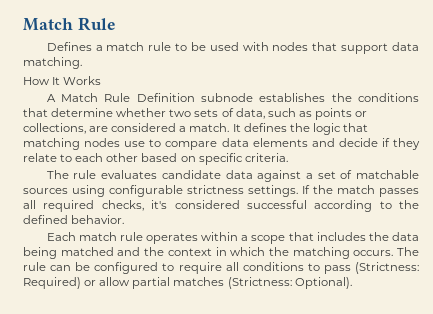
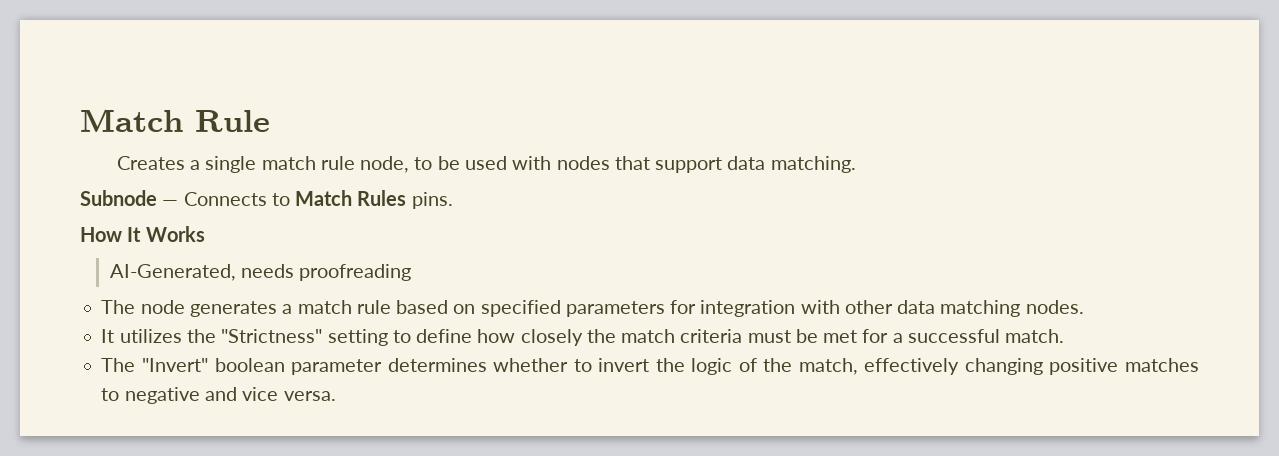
- Defines a match rule to be used with nodes that support data matching.
+ Creates a single match rule node, to be used with nodes that support data matching.
+ Subnode — Connects to Match Rules pins.
  How It Works
- A Match Rule Definition subnode establishes the conditions that determine whether two sets of data, such as points or collections, are considered a match. It defines the logic that matching nodes use to compare data elements and decide if they relate to each other based on specific criteria.
- The rule evaluates candidate data against a set of matchable sources using configurable strictness settings. If the match passes all required checks, it's considered successful according to the defined behavior.
- Each match rule operates within a scope that includes the data being matched and the context in which the matching occurs. The rule can be configured to require all conditions to pass (Strictness: Required) or allow partial matches (Strictness: Optional).
+ AI-Generated, needs proofreading
+ The node generates a match rule based on specified parameters for integration with other data matching nodes.
+ It utilizes the "Strictness" setting to define how closely the match criteria must be met for a successful match.
+ The "Invert" boolean parameter determines whether to invert the logic of the match, effectively changing positive matches to negative and vice versa.

